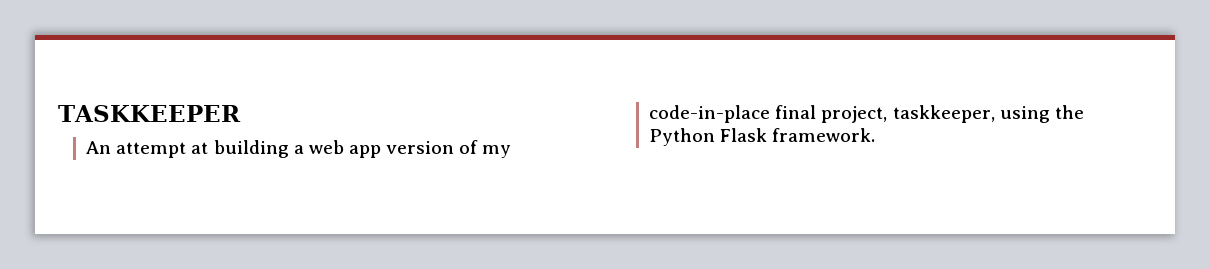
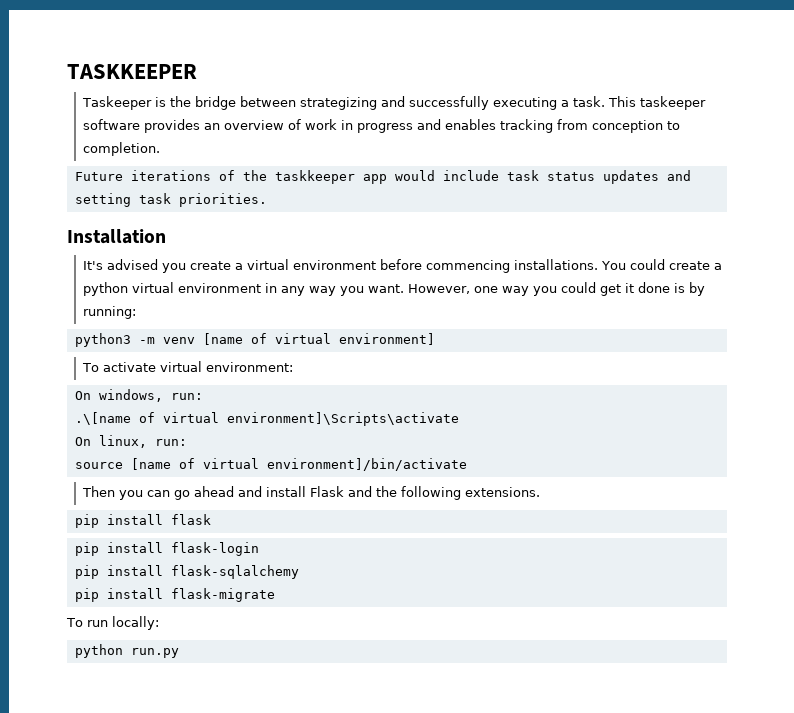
- An attempt at building a web app version of my code-in-place final project, taskkeeper, using the Python Flask framework.
+ Taskeeper is the bridge between strategizing and successfully executing a task. This taskeeper software provides an overview of work in progress and enables tracking from conception to completion.
+ Future iterations of the taskkeeper app would include task status updates and setting task priorities.
+ Installation
+ It's advised you create a virtual environment before commencing installations. You could create a python virtual environment in any way you want. However, one way you could get it done is by running:
+ python3 -m venv [name of virtual environment]
+ To activate virtual environment:
+ On windows, run:
+ .\[name of virtual environment]\Scripts\activate
+ On linux, run:
+ source [name of virtual environment]/bin/activate
+ Then you can go ahead and install Flask and the following extensions.
+ pip install flask
+ pip install flask-login
+ pip install flask-sqlalchemy
+ pip install flask-migrate
+ To run locally:
+ python run.py

